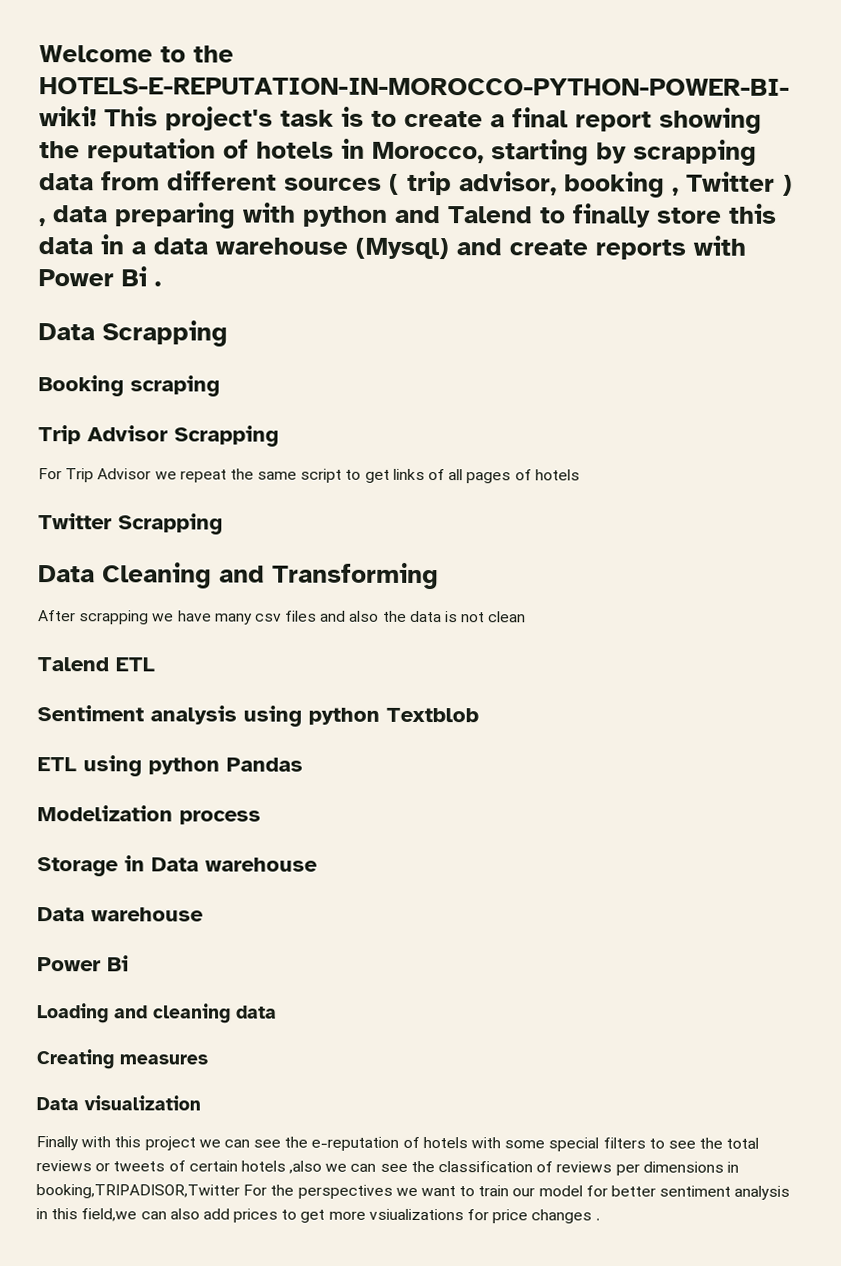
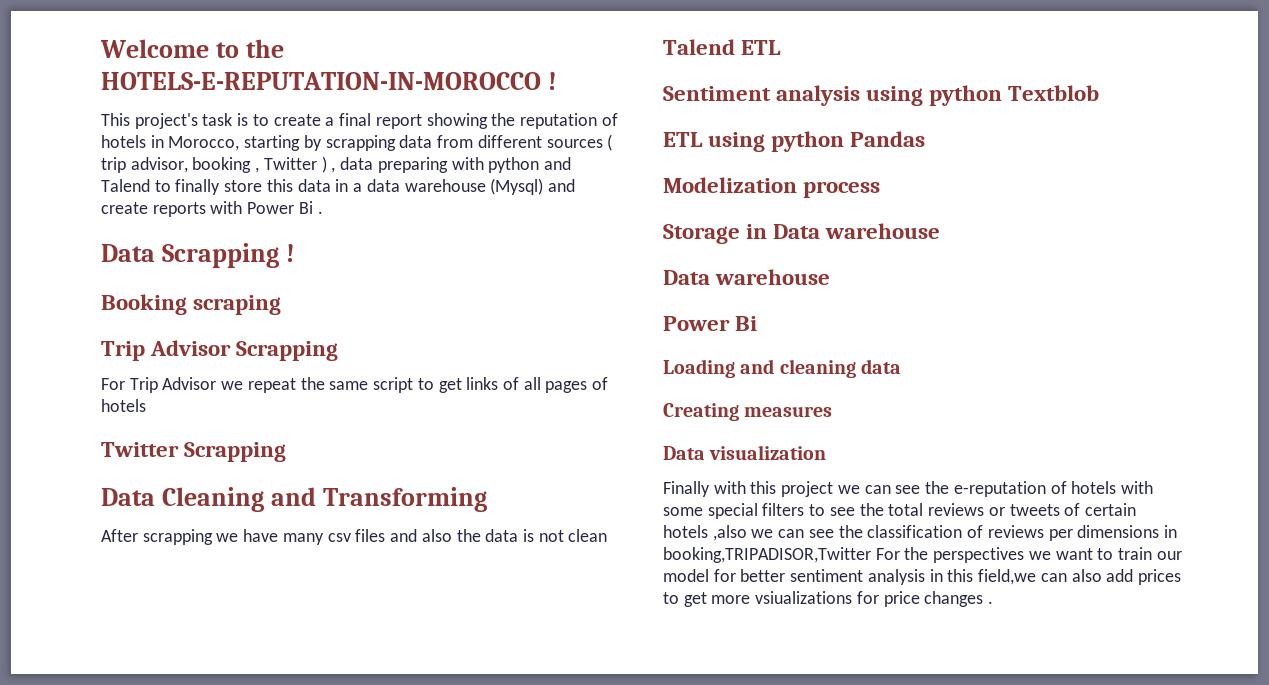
- Welcome to the HOTELS-E-REPUTATION-IN-MOROCCO-PYTHON-POWER-BI- wiki! This project's task is to create a final report showing the reputation of hotels in Morocco, starting by scrapping data from different sources ( trip advisor, booking , Twitter ) , data preparing with python and Talend to finally store this data in a data warehouse (Mysql) and create reports with Power Bi .
+ Welcome to the HOTELS-E-REPUTATION-IN-MOROCCO !
+ This project's task is to create a final report showing the reputation of hotels in Morocco, starting by scrapping data from different sources ( trip advisor, booking , Twitter ) , data preparing with python and Talend to finally store this data in a data warehouse (Mysql) and create reports with Power Bi .
- Data Scrapping
+ Data Scrapping !

